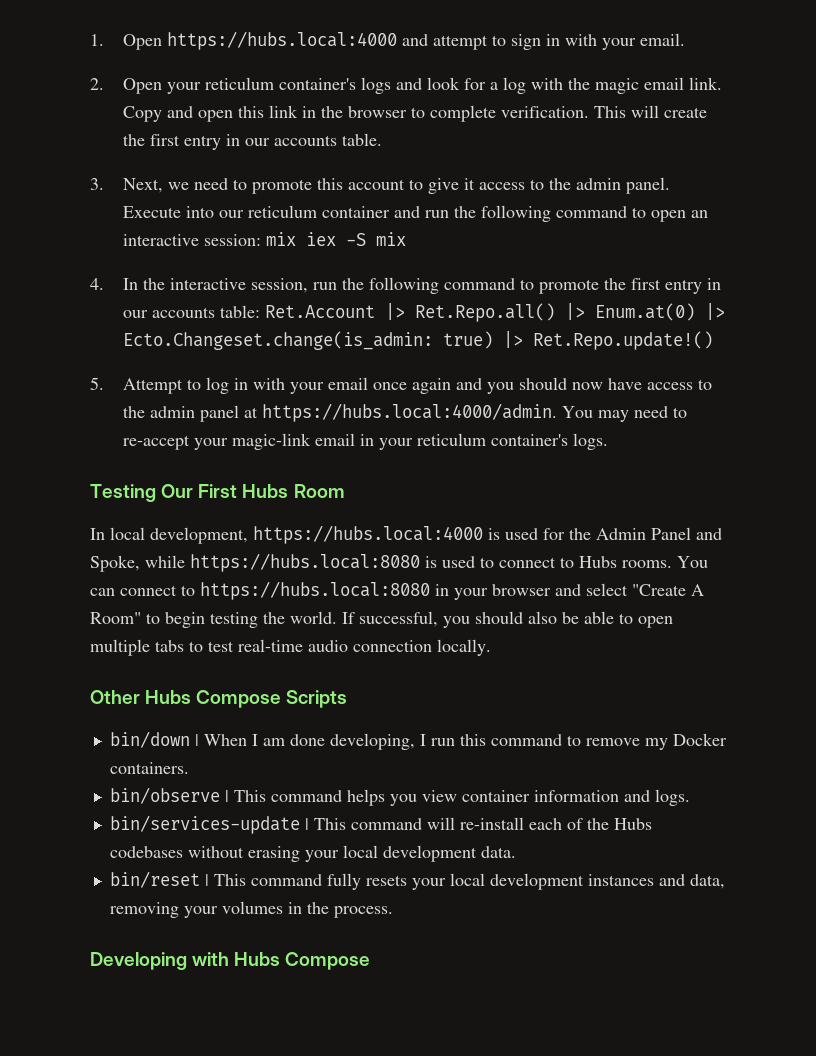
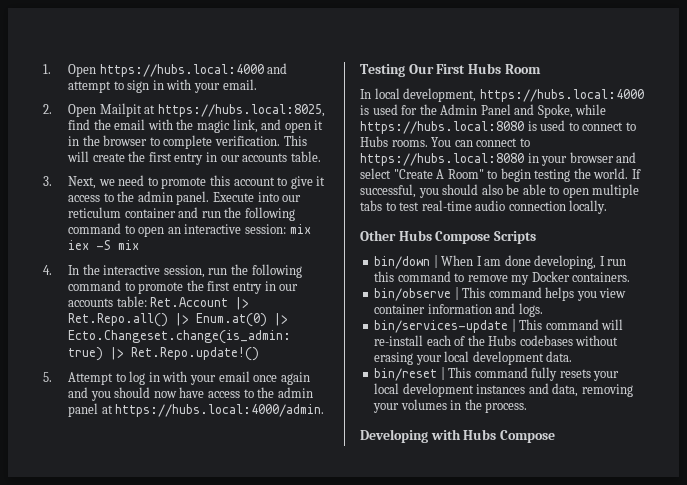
- 2. Open your reticulum container's logs and look for a log with the magic email link. Copy and open this link in the browser to complete verification.
+ 2. Open Mailpit at https://hubs.local:8025, find the email with the magic link, and open it in the browser to complete verification.
- 5. Attempt to log in with your email once again and you should now have access to the admin panel at https://hubs.local:4000/admin. You may need to re-accept your magic-link email in your reticulum container's logs.
+ 5. Attempt to log in with your email once again and you should now have access to the admin panel at https://hubs.local:4000/admin.

